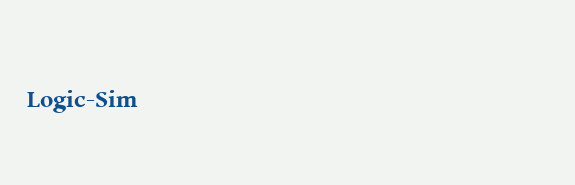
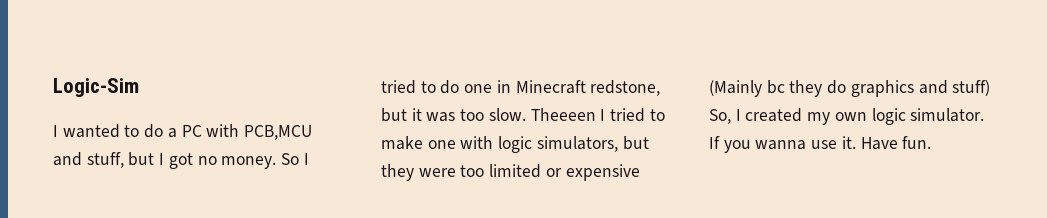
+ I wanted to do a PC with PCB,MCU and stuff, but I got no money. So I tried to do one in Minecraft redstone, but it was too slow. Theeeen I tried to make one with logic simulators, but they were too limited or expensive (Mainly bc they do graphics and stuff) So, I created my own logic simulator. If you wanna use it. Have fun.

